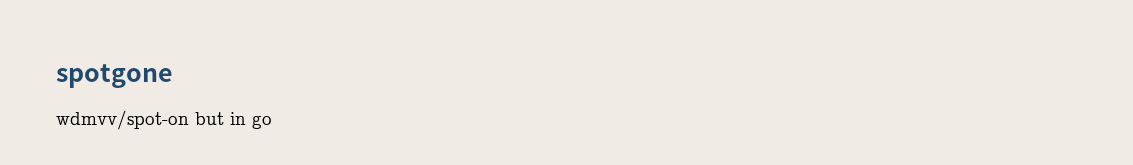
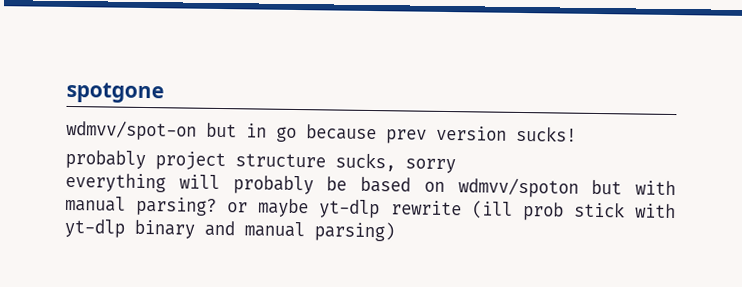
- wdmvv/spot-on but in go
+ wdmvv/spot-on but in go because prev version sucks!
+ probably project structure sucks, sorry
+ everything will probably be based on wdmvv/spoton but with manual parsing? or maybe yt-dlp rewrite (ill prob stick with yt-dlp binary and manual parsing)

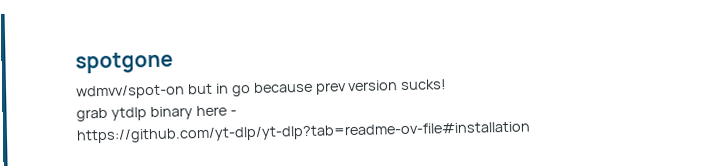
- probably project structure sucks, sorry
- everything will probably be based on wdmvv/spoton but with manual parsing? or maybe yt-dlp rewrite (ill prob stick with yt-dlp binary and manual parsing)
+ grab ytdlp binary here - https://github.com/yt-dlp/yt-dlp?tab=readme-ov-file#installation

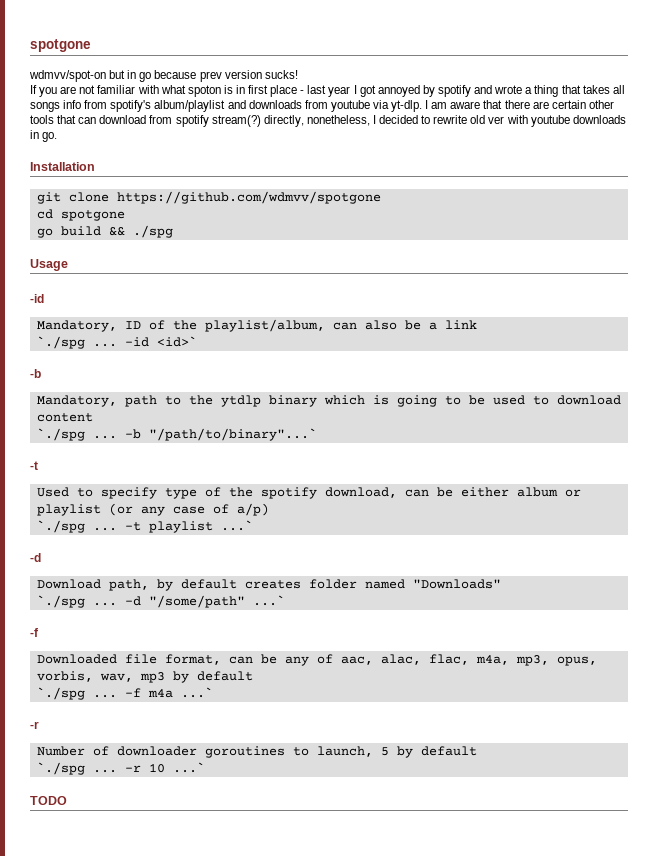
- grab ytdlp binary here - https://github.com/yt-dlp/yt-dlp?tab=readme-ov-file#installation
+ If you are not familiar with what spoton is in first place - last year I got annoyed by spotify and wrote a thing that takes all songs info from spotify's album/playlist and downloads from youtube via yt-dlp. I am aware that there are certain other tools that can download from spotify stream(?) directly, nonetheless, I decided to rewrite old ver with youtube downloads in go.
+ Installation
+ git clone https://github.com/wdmvv/spotgone
+ cd spotgone
+ go build && ./spg
+ Usage
+ -id
+ Mandatory, ID of the playlist/album, can also be a link
+ `./spg ... -id <id>`
+ -b
+ Mandatory, path to the ytdlp binary which is going to be used to download content
+ `./spg ... -b "/path/to/binary"...`
+ -t
+ Used to specify type of the spotify download, can be either album or playlist (or any case of a/p)
+ `./spg ... -t playlist ...`
+ -d
+ Download path, by default creates folder named "Downloads"
+ `./spg ... -d "/some/path" ...`
+ -f
+ Downloaded file format, can be any of aac, alac, flac, m4a, mp3, opus, vorbis, wav, mp3 by default
+ `./spg ... -f m4a ...`
+ -r
+ Number of downloader goroutines to launch, 5 by default
+ `./spg ... -r 10 ...`
+ TODO

